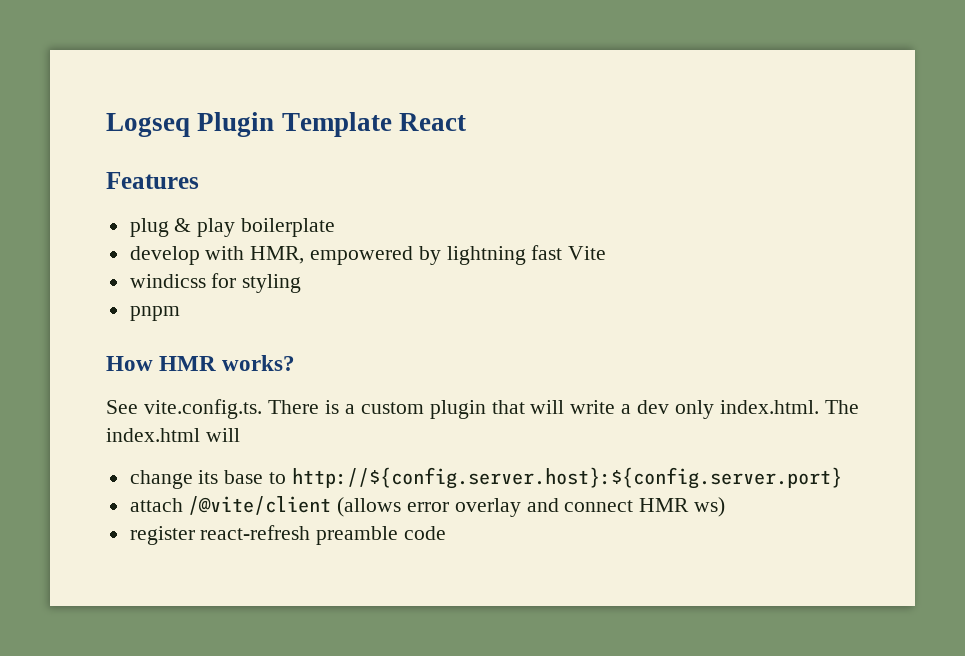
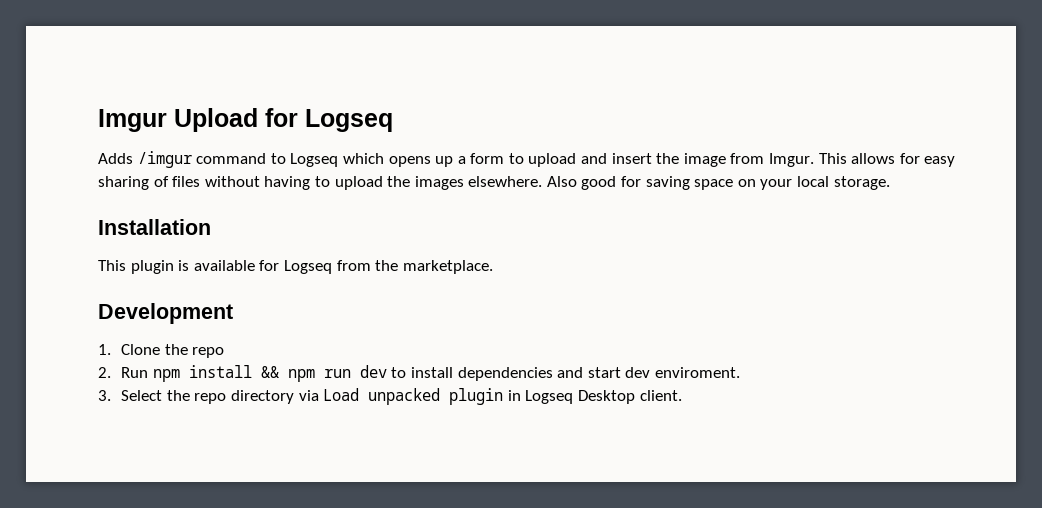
- Logseq Plugin Template React
- Features
- plug & play boilerplate
- develop with HMR, empowered by lightning fast Vite
- windicss for styling
- pnpm
- How HMR works?
- See vite.config.ts. There is a custom plugin that will write a dev only index.html. The index.html will
- change its base to http://${config.server.host}:${config.server.port}
- attach /@vite/client (allows error overlay and connect HMR ws)
- register react-refresh preamble code
+ Imgur Upload for Logseq
+ Adds /imgur command to Logseq which opens up a form to upload and insert the image from Imgur. This allows for easy sharing of files without having to upload the images elsewhere. Also good for saving space on your local storage.
+ Installation
+ This plugin is available for Logseq from the marketplace.
+ Development
+ 1. Clone the repo
+ 2. Run npm install && npm run dev to install dependencies and start dev enviroment.
+ 3. Select the repo directory via Load unpacked plugin in Logseq Desktop client.

